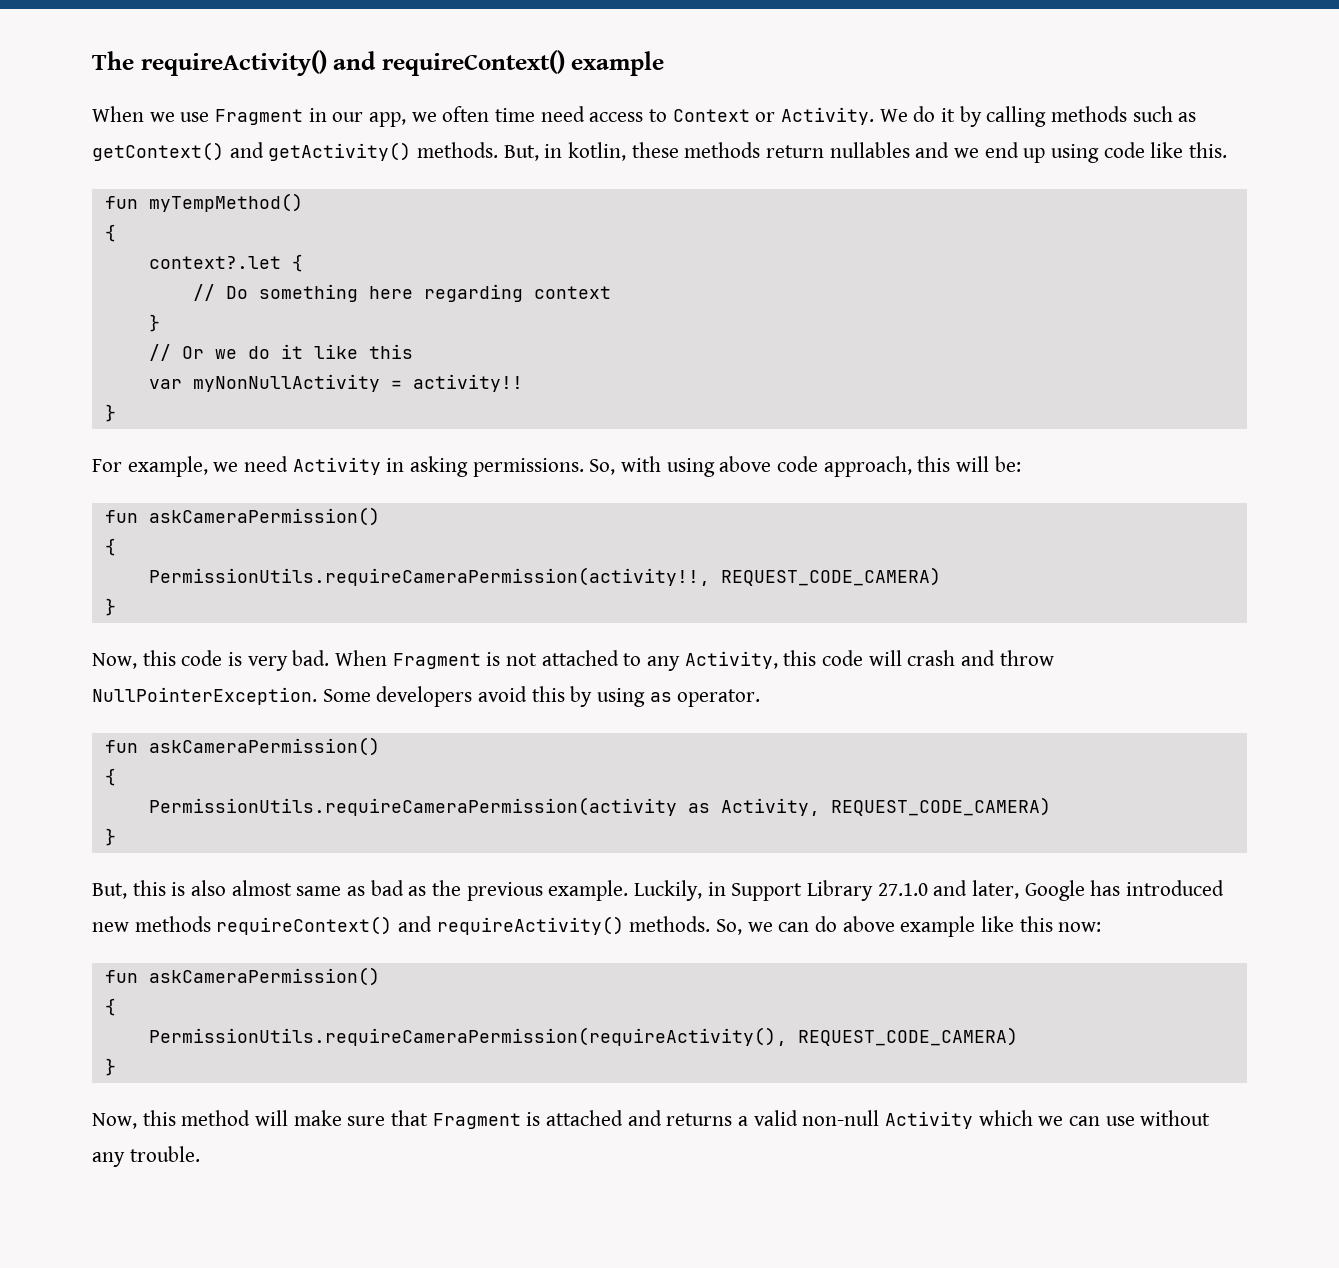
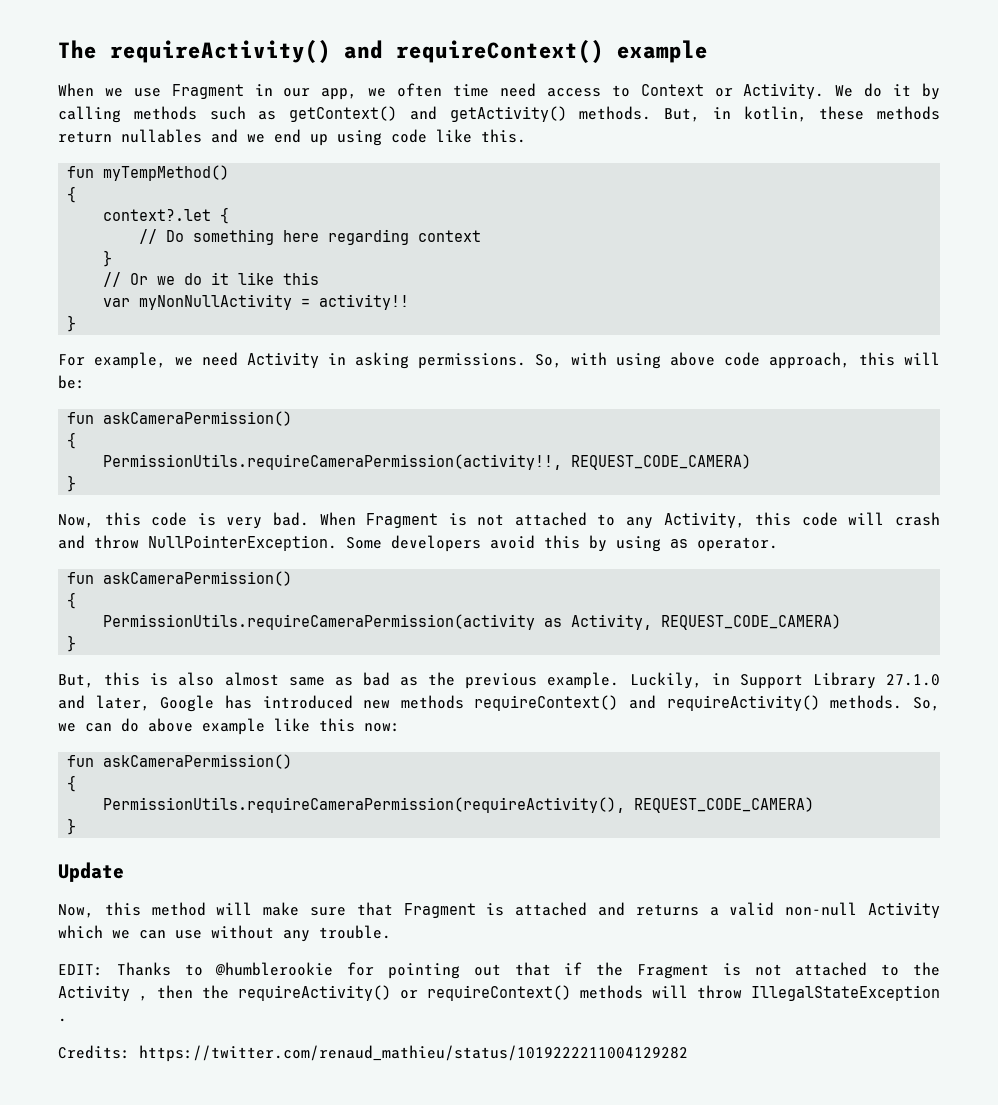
+ Update
+ EDIT: Thanks to @humblerookie for pointing out that if the Fragment is not attached to the Activity , then the requireActivity() or requireContext() methods will throw IllegalStateException .
+ Credits: https://twitter.com/renaud_mathieu/status/1019222211004129282

